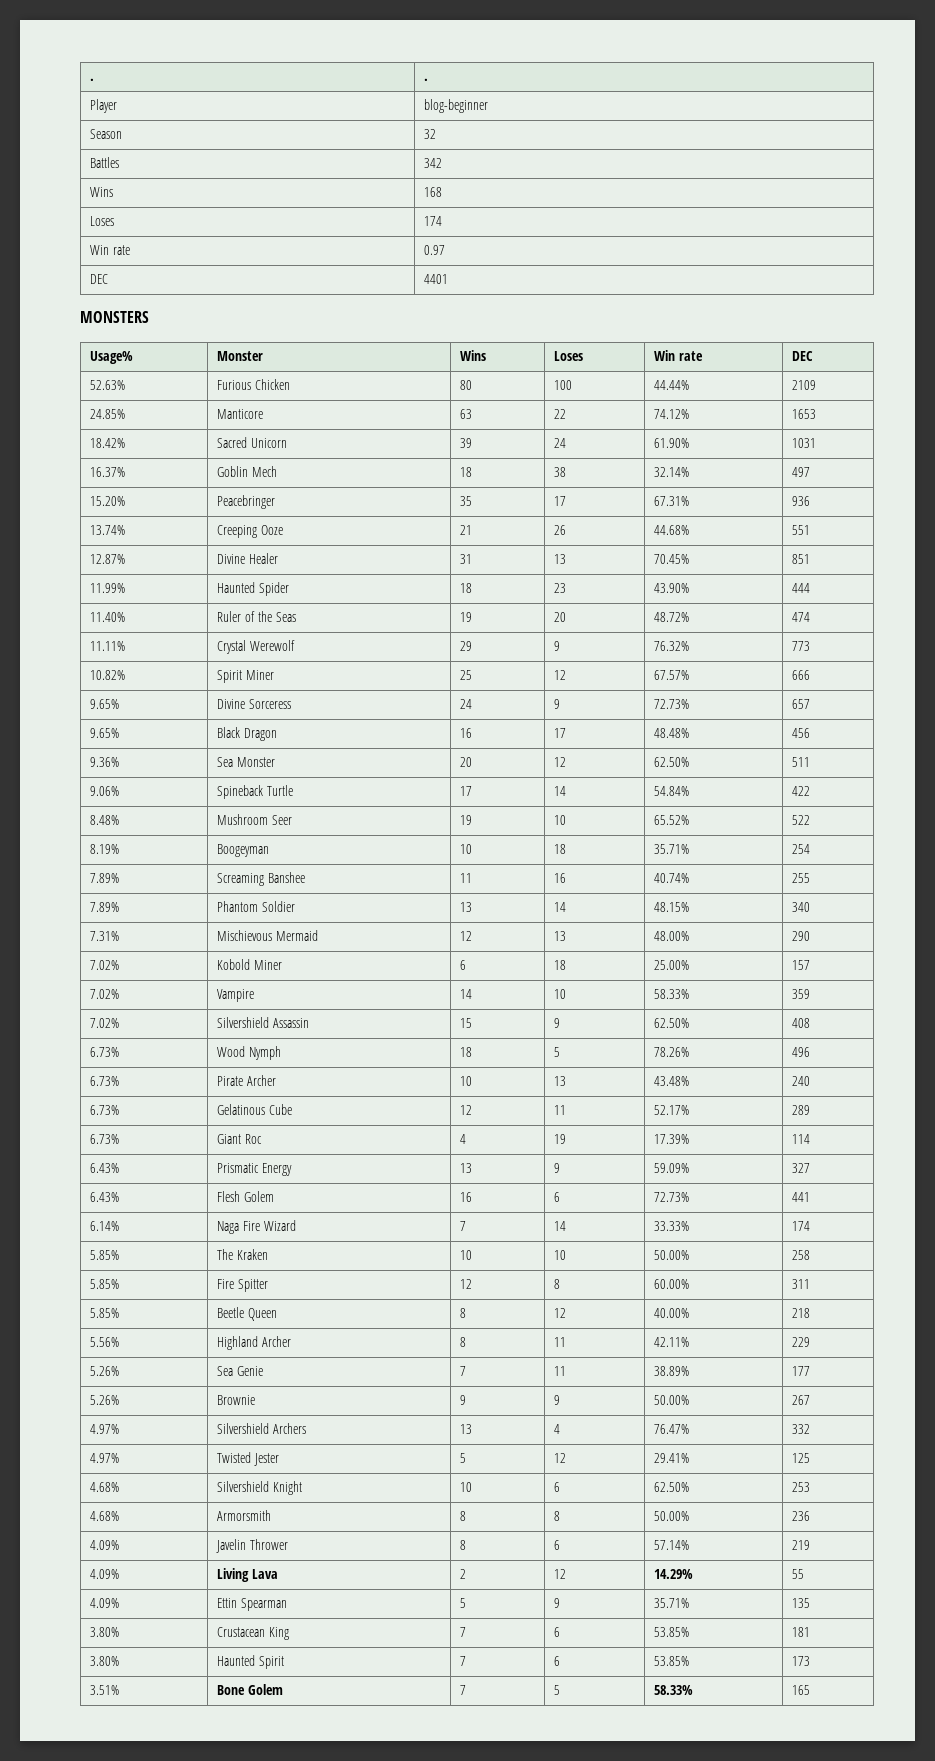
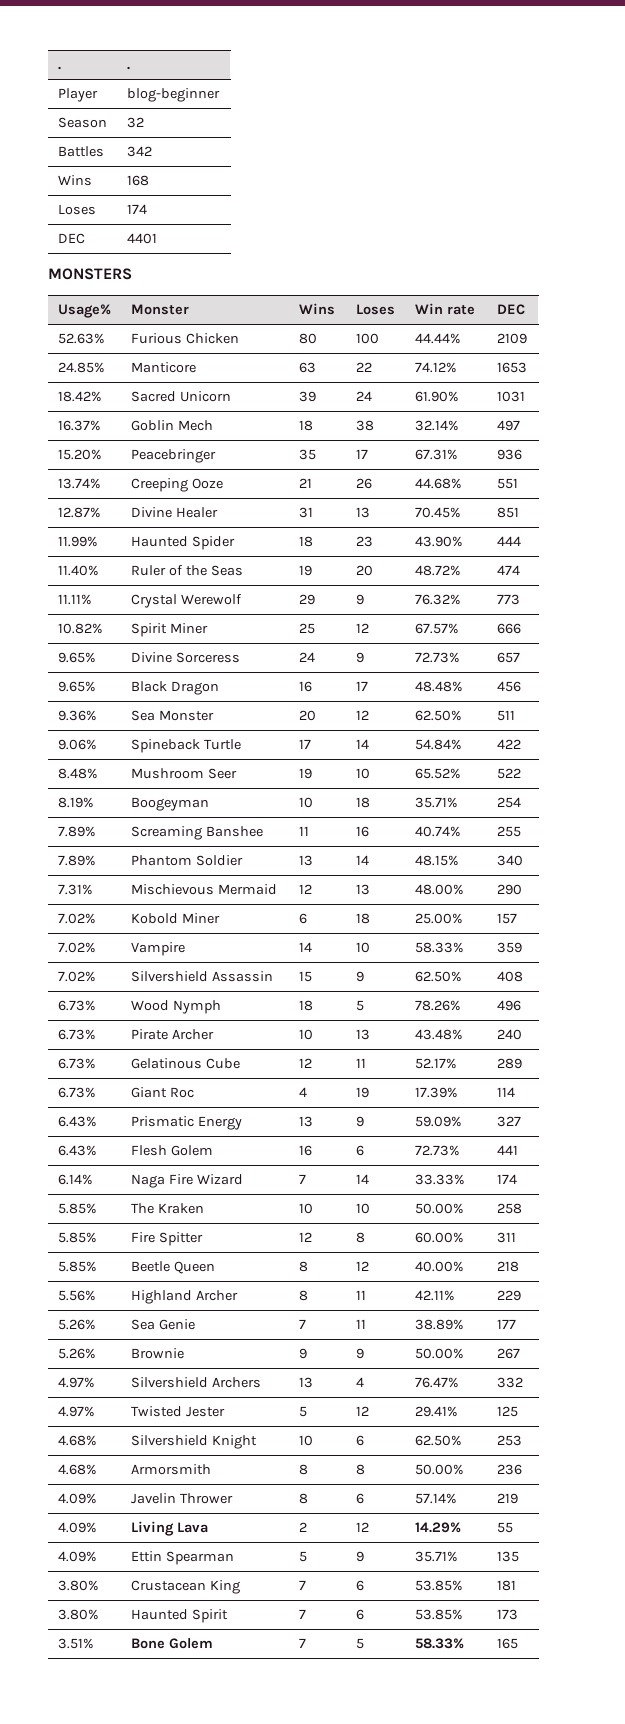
- Win rate | 0.97

